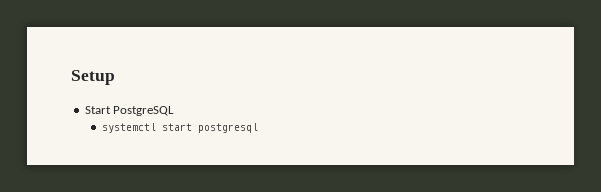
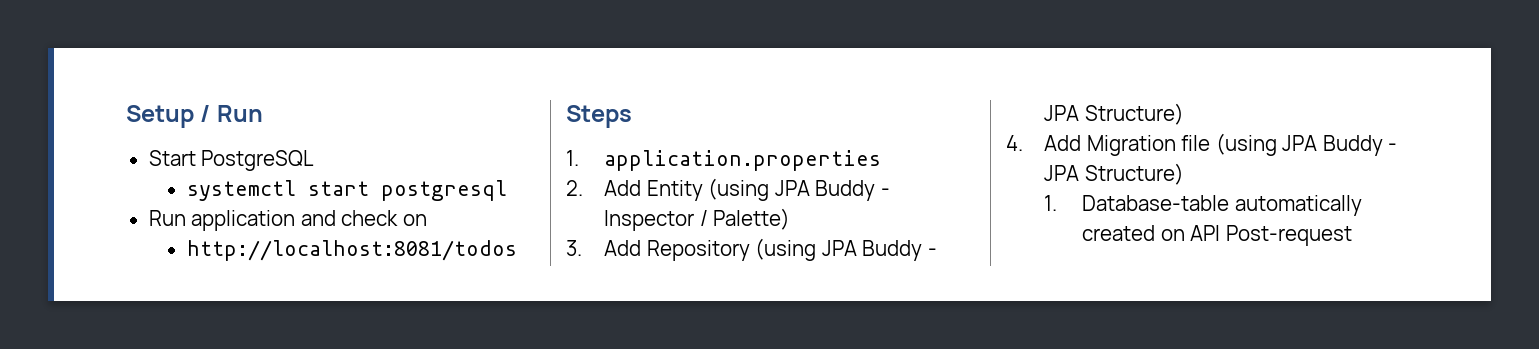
- Setup
+ Setup / Run
+ Run application and check on
+ http://localhost:8081/todos
+ Steps
+ 1. application.properties
+ 2. Add Entity (using JPA Buddy - Inspector / Palette)
+ 3. Add Repository (using JPA Buddy - JPA Structure)
+ 4. Add Migration file (using JPA Buddy - JPA Structure)
+ 1. Database-table automatically created on API Post-request

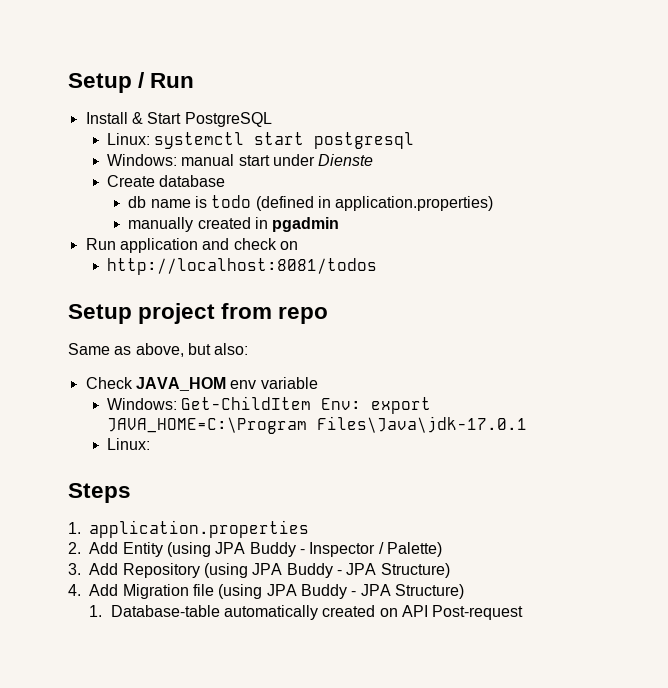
- Start PostgreSQL
+ Install & Start PostgreSQL
- systemctl start postgresql
+ Linux: systemctl start postgresql
+ Windows: manual start under Dienste
+ Create database
+ db name is todo (defined in application.properties)
+ manually created in pgadmin
+ Setup project from repo
+ Same as above, but also:
+ Check JAVA_HOM env variable
+ Windows: Get-ChildItem Env: export JAVA_HOME=C:\Program Files\Java\jdk-17.0.1
+ Linux:

